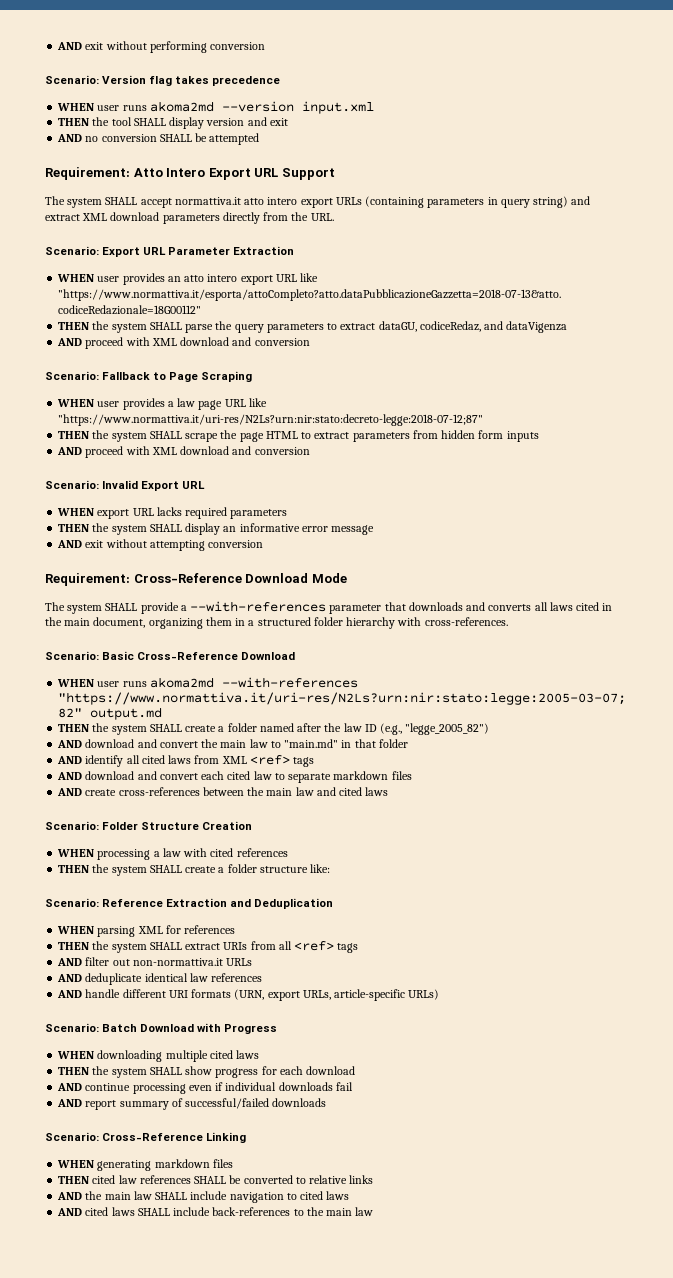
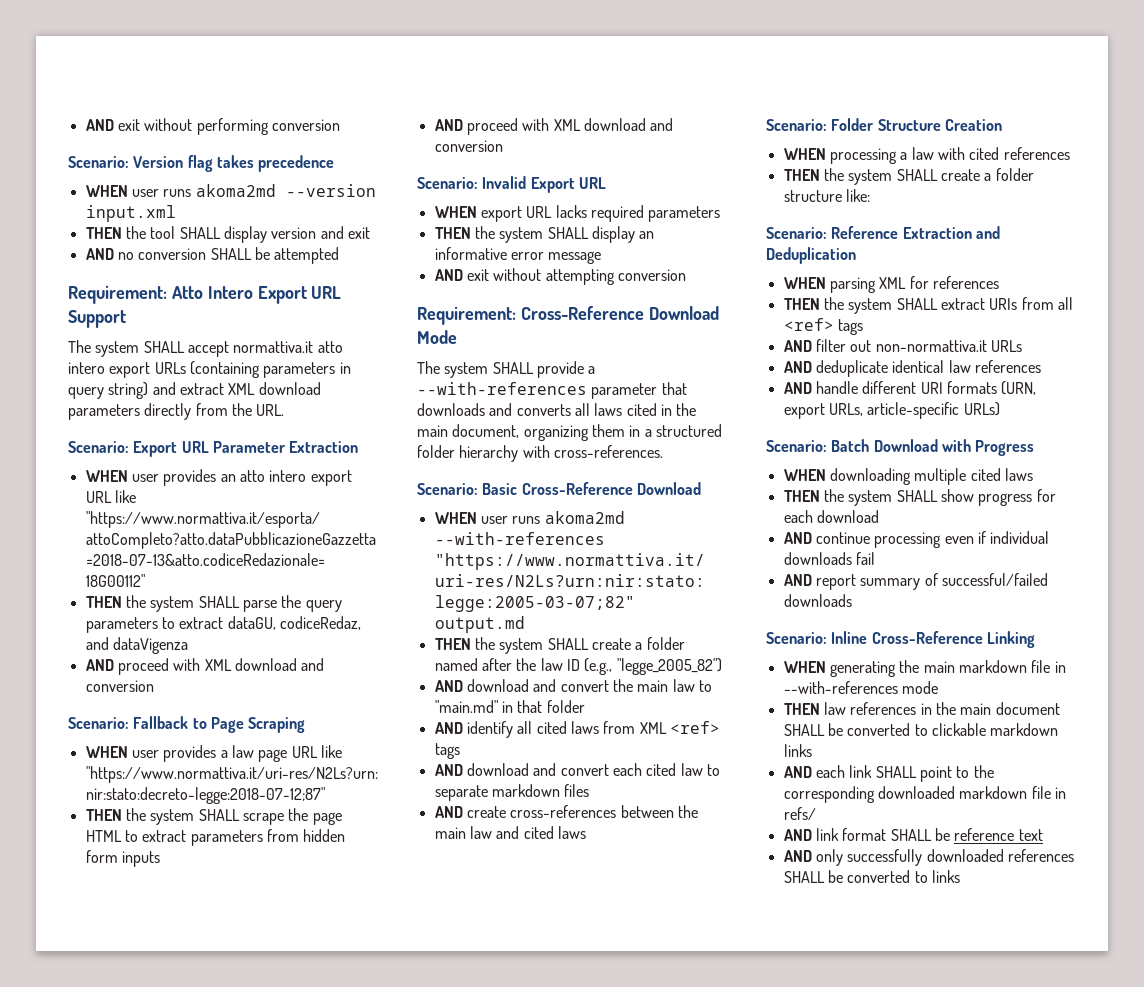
- Scenario: Cross-Reference Linking
+ Scenario: Inline Cross-Reference Linking
- WHEN generating markdown files
- THEN cited law references SHALL be converted to relative links
- AND the main law SHALL include navigation to cited laws
- AND cited laws SHALL include back-references to the main law
+ WHEN generating the main markdown file in --with-references mode
+ THEN law references in the main document SHALL be converted to clickable markdown links
+ AND each link SHALL point to the corresponding downloaded markdown file in refs/
+ AND link format SHALL be reference text
+ AND only successfully downloaded references SHALL be converted to links

